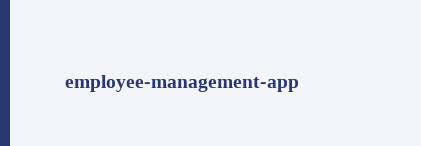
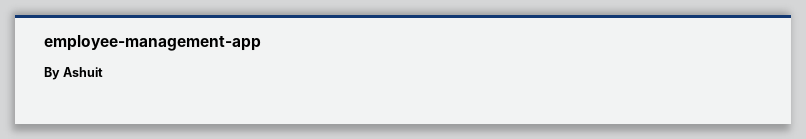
+ By Ashuit

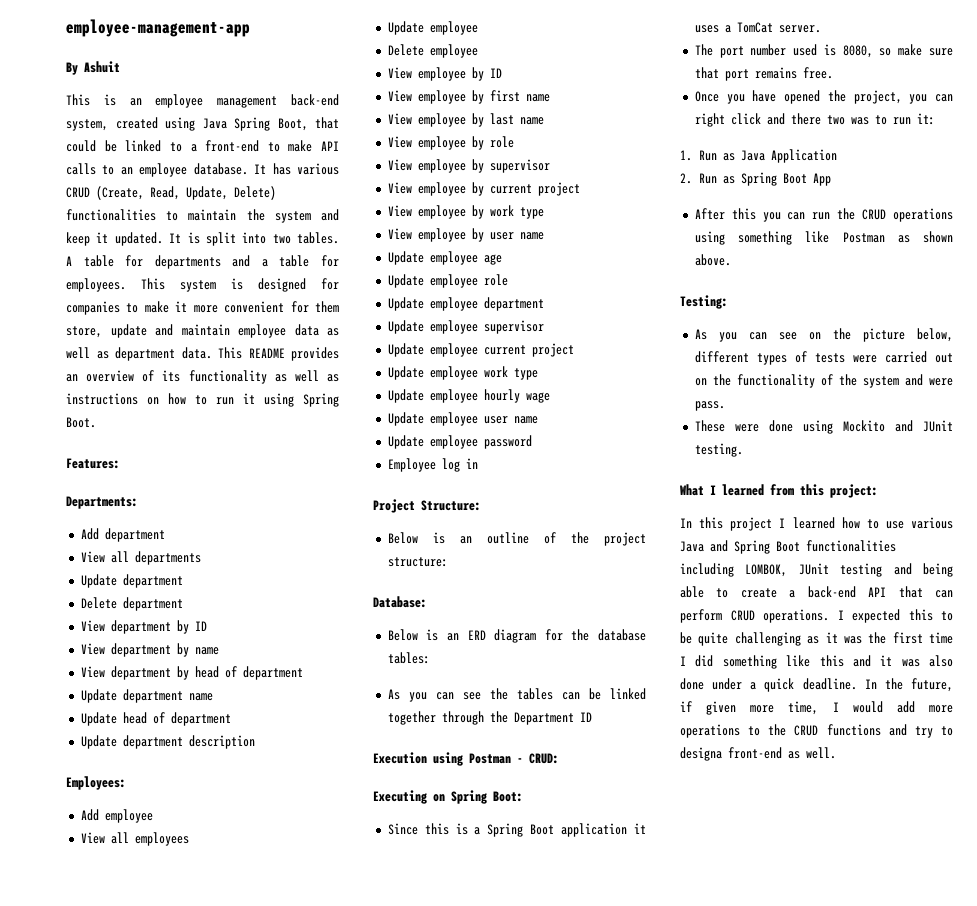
+ This is an employee management back-end system, created using Java Spring Boot, that could be linked to a front-end to make API calls to an employee database. It has various CRUD (Create, Read, Update, Delete) functionalities to maintain the system and keep it updated. It is split into two tables. A table for departments and a table for employees. This system is designed for companies to make it more convenient for them store, update and maintain employee data as well as department data. This README provides an overview of its functionality as well as instructions on how to run it using Spring Boot.
+ Features:
+ Departments:
+ Add department
+ View all departments
+ Update department
+ Delete department
+ View department by ID
+ View department by name
+ View department by head of department
+ Update department name
+ Update head of department
+ Update department description
+ Employees:
+ Add employee
+ View all employees
+ Update employee
+ Delete employee
+ View employee by ID
+ View employee by first name
+ View employee by last name
+ View employee by role
+ View employee by supervisor
+ View employee by current project
+ View employee by work type
+ View employee by user name
+ Update employee age
+ Update employee role
+ Update employee department
+ Update employee supervisor
+ Update employee current project
+ Update employee work type
+ Update employee hourly wage
+ Update employee user name
+ Update employee password
+ Employee log in
+ Project Structure:
+ Below is an outline of the project structure:
+ Database:
+ Below is an ERD diagram for the database tables:
+ As you can see the tables can be linked together through the Department ID
+ Execution using Postman - CRUD:
+ Executing on Spring Boot:
+ Since this is a Spring Boot application it uses a TomCat server.
+ The port number used is 8080, so make sure that port remains free.
+ Once you have opened the project, you can right click and there two was to run it:
+ 1. Run as Java Application
+ 2. Run as Spring Boot App
+ After this you can run the CRUD operations using something like Postman as shown above.
+ Testing:
+ As you can see on the picture below, different types of tests were carried out on the functionality of the system and were pass.
+ These were done using Mockito and JUnit testing.
+ What I learned from this project:
+ In this project I learned how to use various Java and Spring Boot functionalities including LOMBOK, JUnit testing and being able to create a back-end API that can perform CRUD operations. I expected this to be quite challenging as it was the first time I did something like this and it was also done under a quick deadline. In the future, if given more time, I would add more operations to the CRUD functions and try to designa front-end as well.

